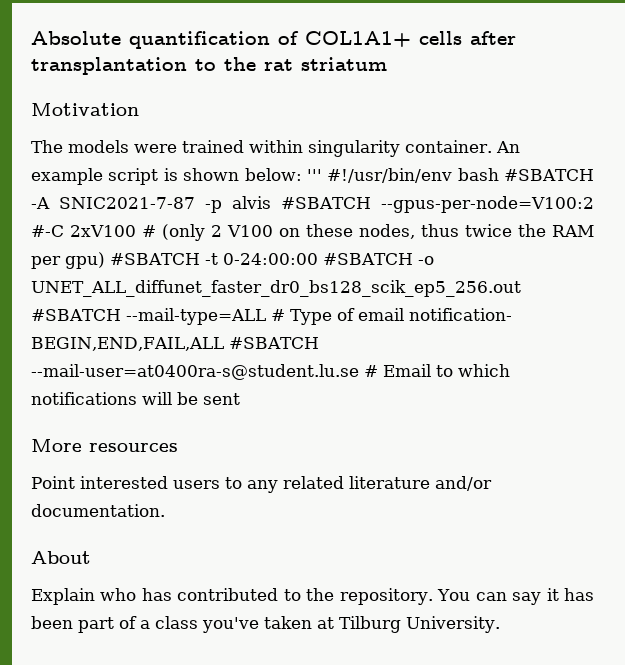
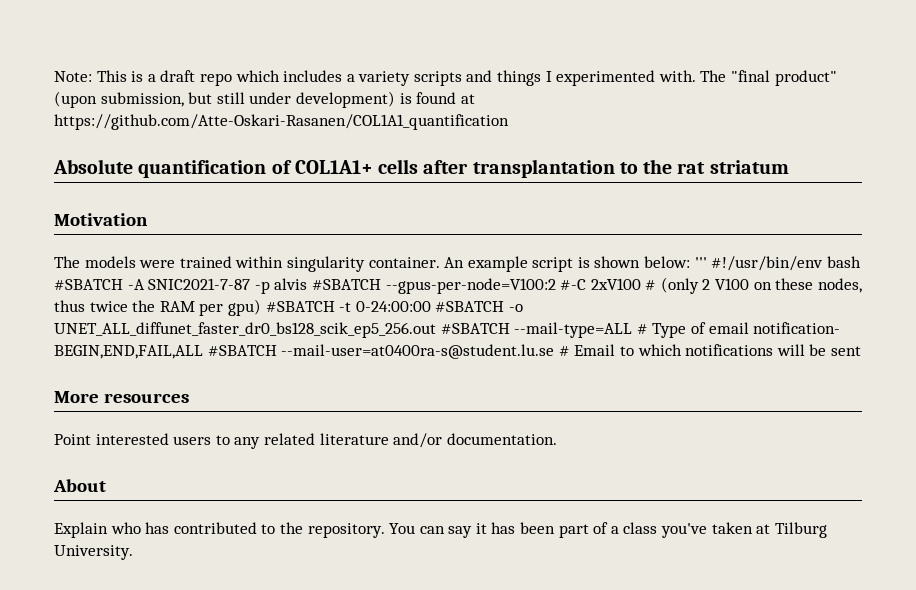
+ Note: This is a draft repo which includes a variety scripts and things I experimented with. The "final product" (upon submission, but still under development) is found at https://github.com/Atte-Oskari-Rasanen/COL1A1_quantification

